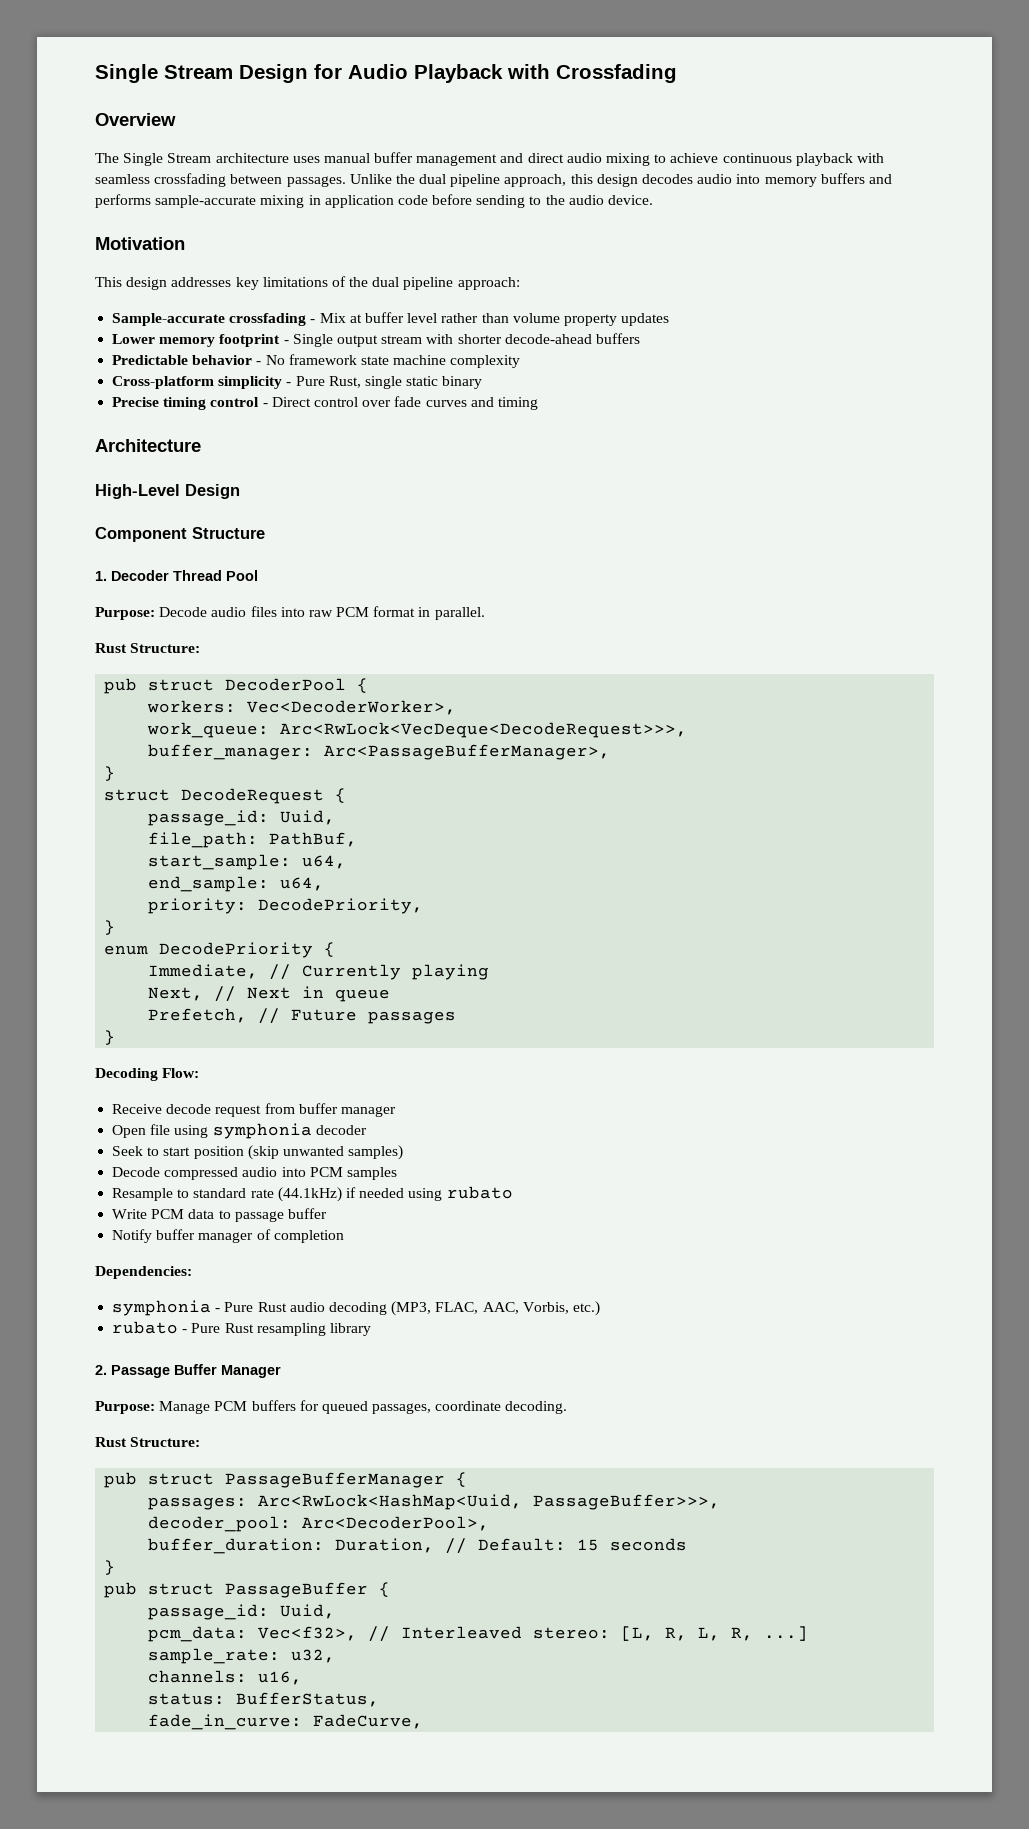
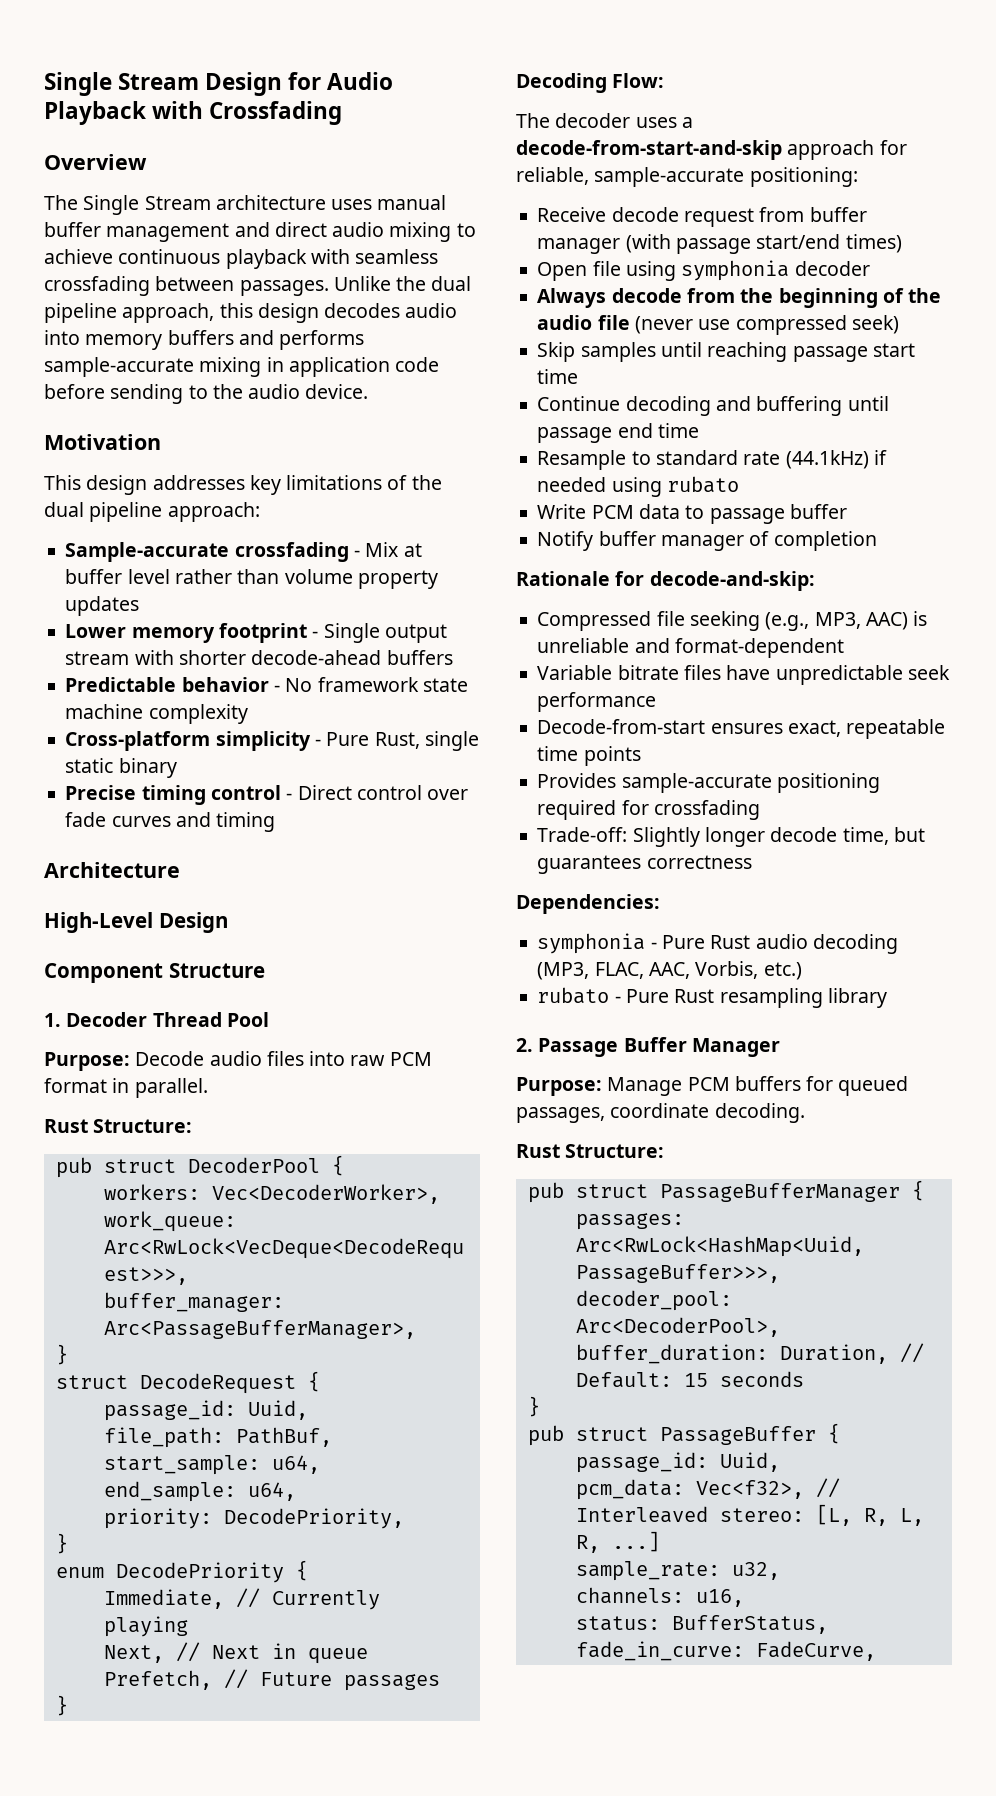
+ The decoder uses a decode-from-start-and-skip approach for reliable, sample-accurate positioning:
- Receive decode request from buffer manager
+ Receive decode request from buffer manager (with passage start/end times)
- Seek to start position (skip unwanted samples)
- Decode compressed audio into PCM samples
+ Always decode from the beginning of the audio file (never use compressed seek)
+ Skip samples until reaching passage start time
+ Continue decoding and buffering until passage end time
+ Rationale for decode-and-skip:
+ Compressed file seeking (e.g., MP3, AAC) is unreliable and format-dependent
+ Variable bitrate files have unpredictable seek performance
+ Decode-from-start ensures exact, repeatable time points
+ Provides sample-accurate positioning required for crossfading
+ Trade-off: Slightly longer decode time, but guarantees correctness

